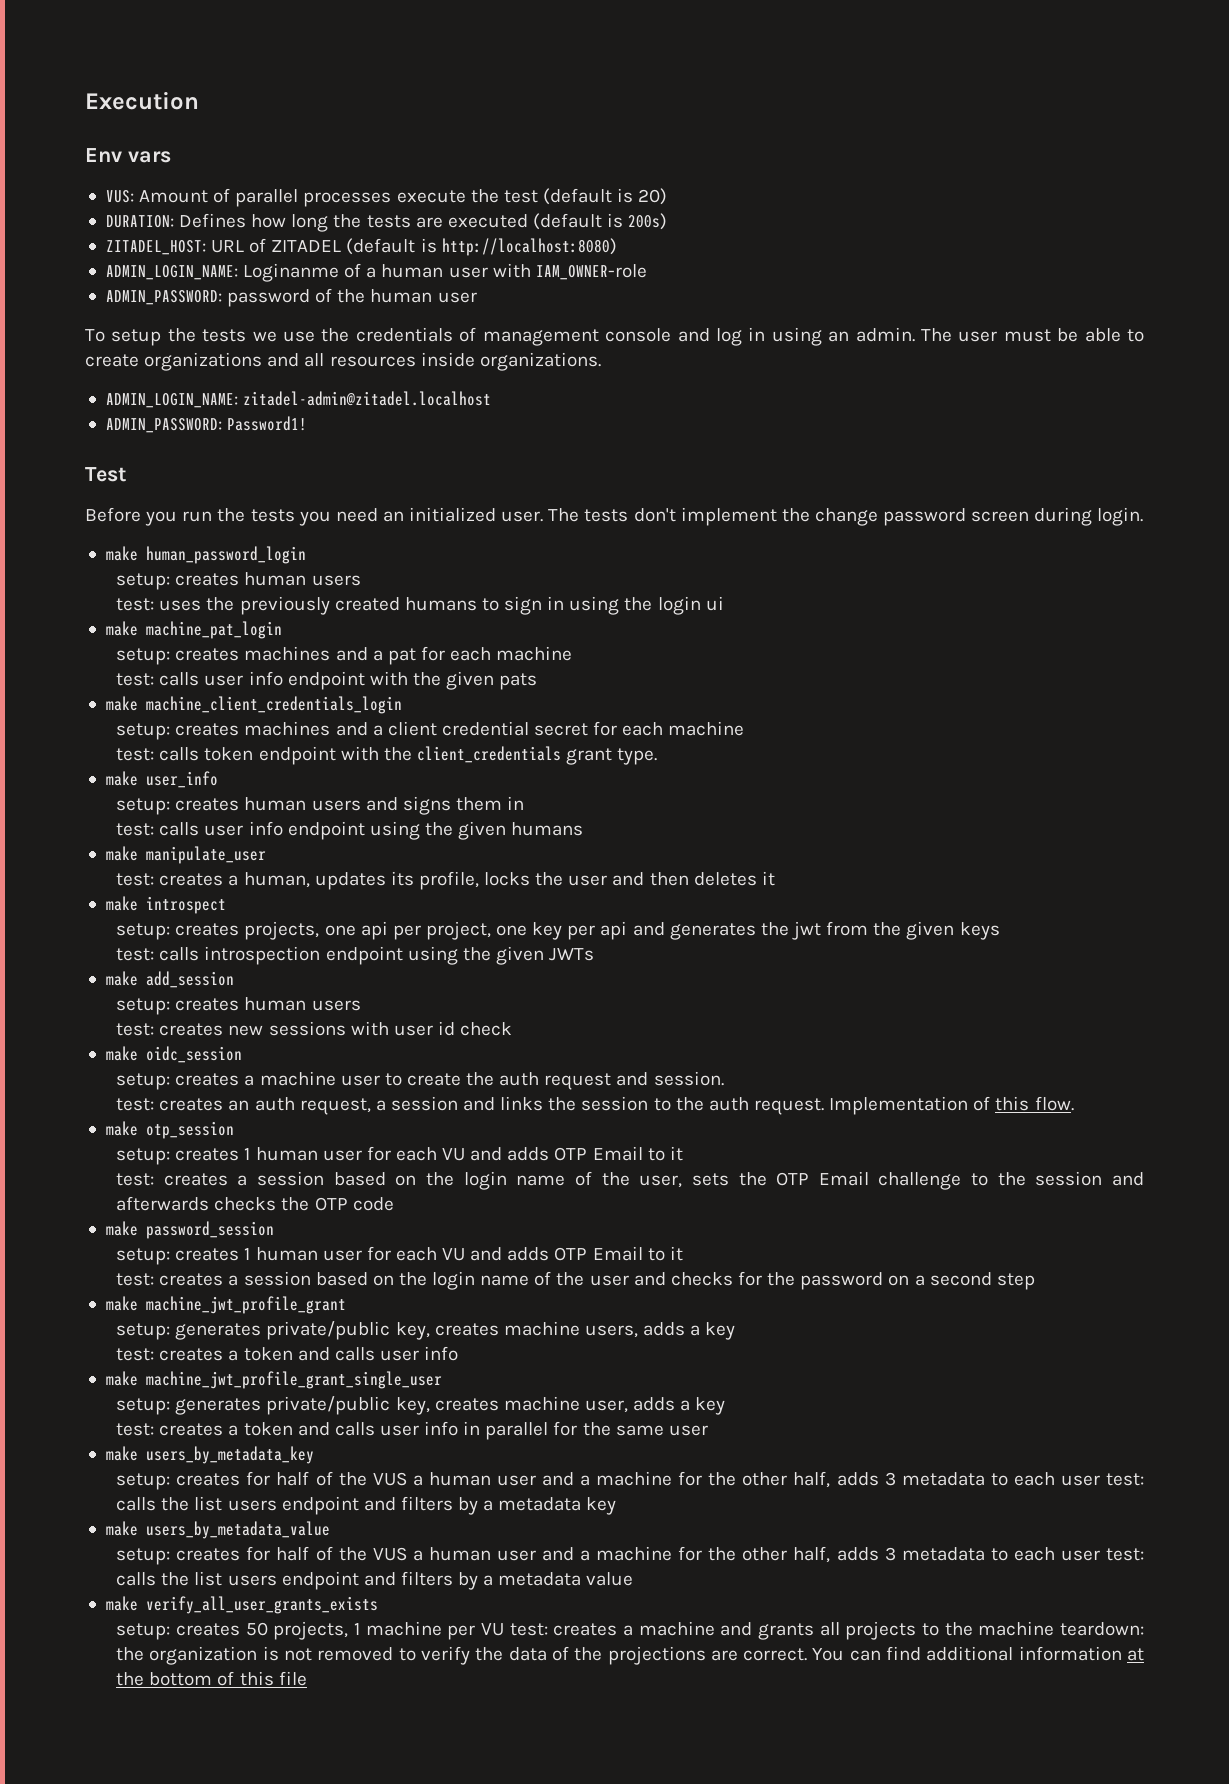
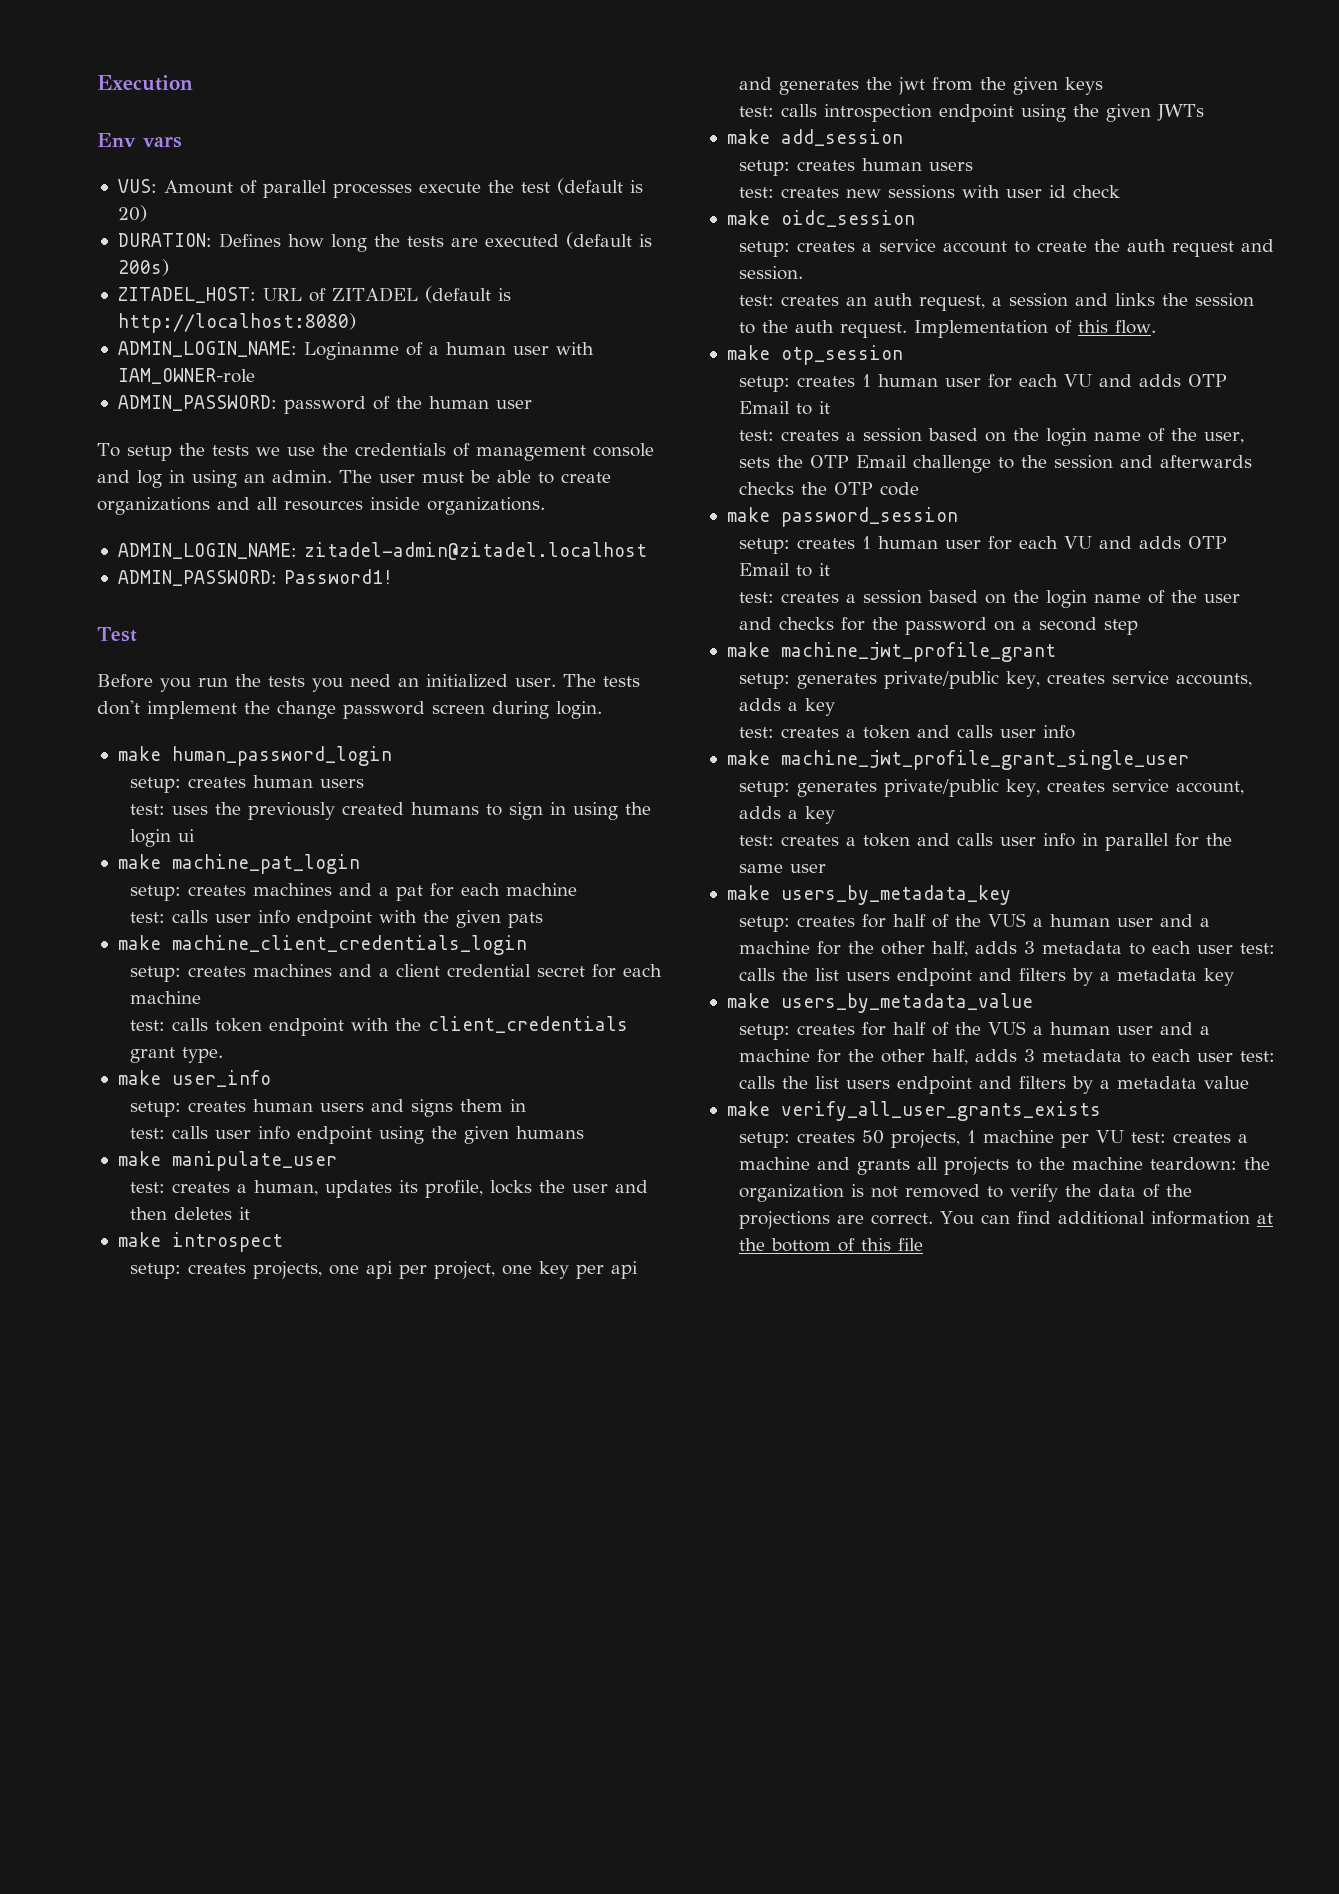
- setup: creates a machine user to create the auth request and session.
+ setup: creates a service account to create the auth request and session.
- setup: generates private/public key, creates machine users, adds a key
+ setup: generates private/public key, creates service accounts, adds a key
- setup: generates private/public key, creates machine user, adds a key
+ setup: generates private/public key, creates service account, adds a key

